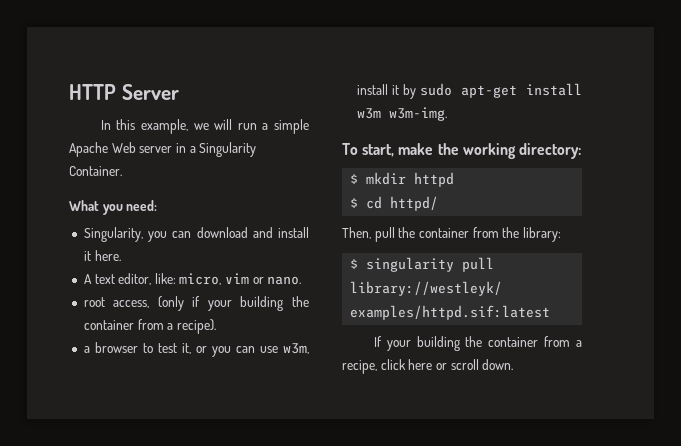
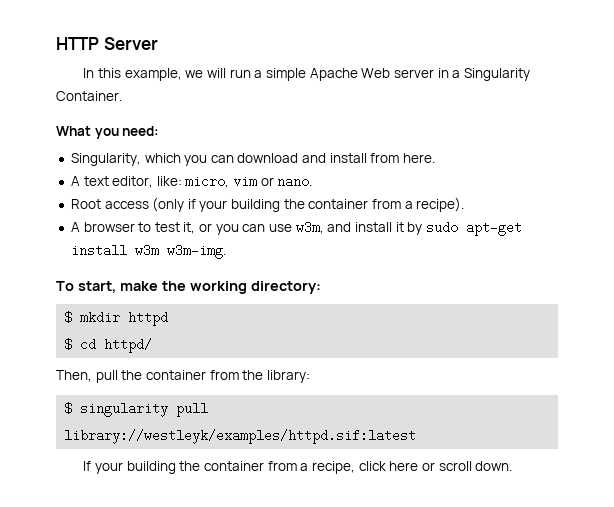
- Singularity, you can download and install it here.
+ Singularity, which you can download and install from here.
- root access, (only if your building the container from a recipe).
+ Root access (only if your building the container from a recipe).
- a browser to test it, or you can use w3m, install it by sudo apt-get install w3m w3m-img.
+ A browser to test it, or you can use w3m, and install it by sudo apt-get install w3m w3m-img.

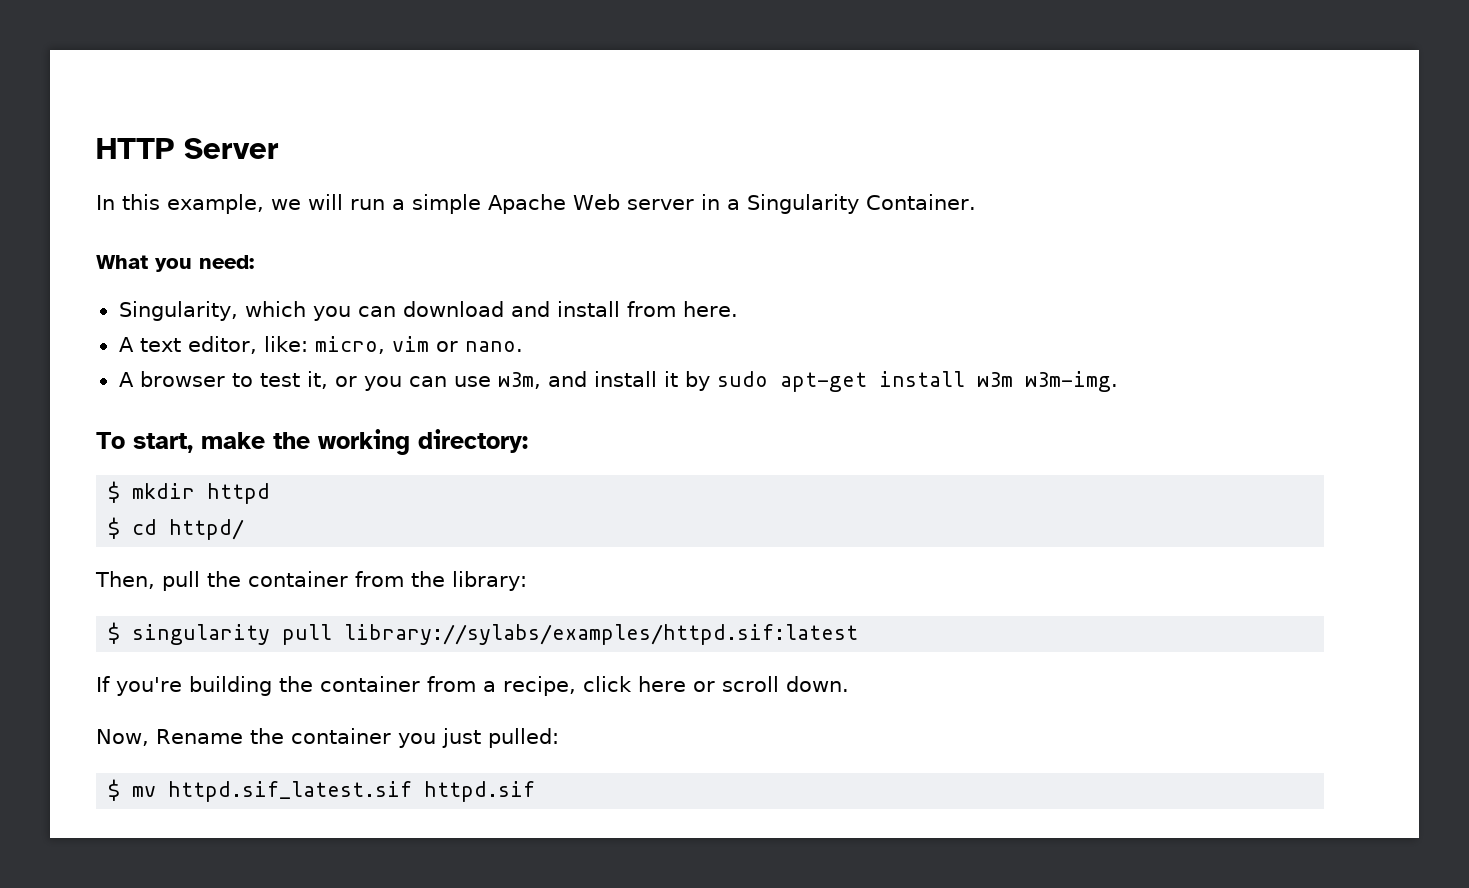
- Root access (only if your building the container from a recipe).
- $ singularity pull library://westleyk/examples/httpd.sif:latest
+ $ singularity pull library://sylabs/examples/httpd.sif:latest
- If your building the container from a recipe, click here or scroll down.
+ If you're building the container from a recipe, click here or scroll down.
+ Now, Rename the container you just pulled:
+ $ mv httpd.sif_latest.sif httpd.sif

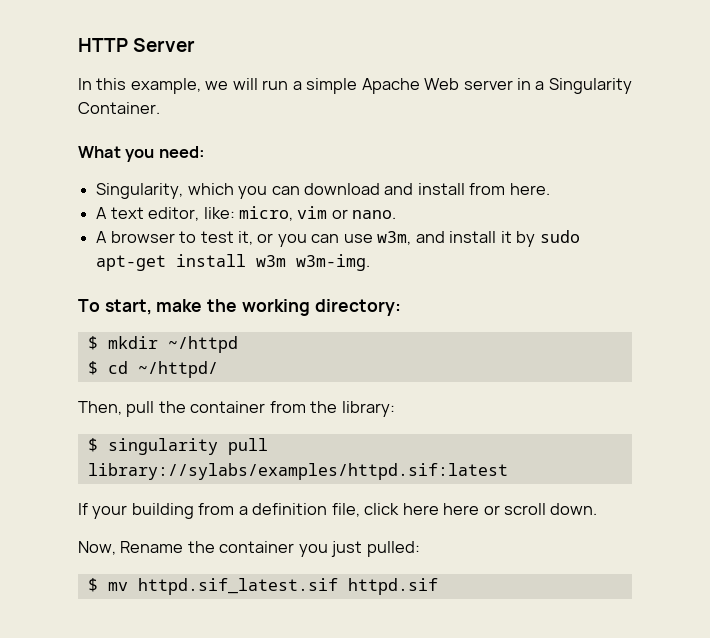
- $ mkdir httpd
+ $ mkdir ~/httpd
- $ cd httpd/
+ $ cd ~/httpd/
- If you're building the container from a recipe, click here or scroll down.
+ If your building from a definition file, click here here or scroll down.

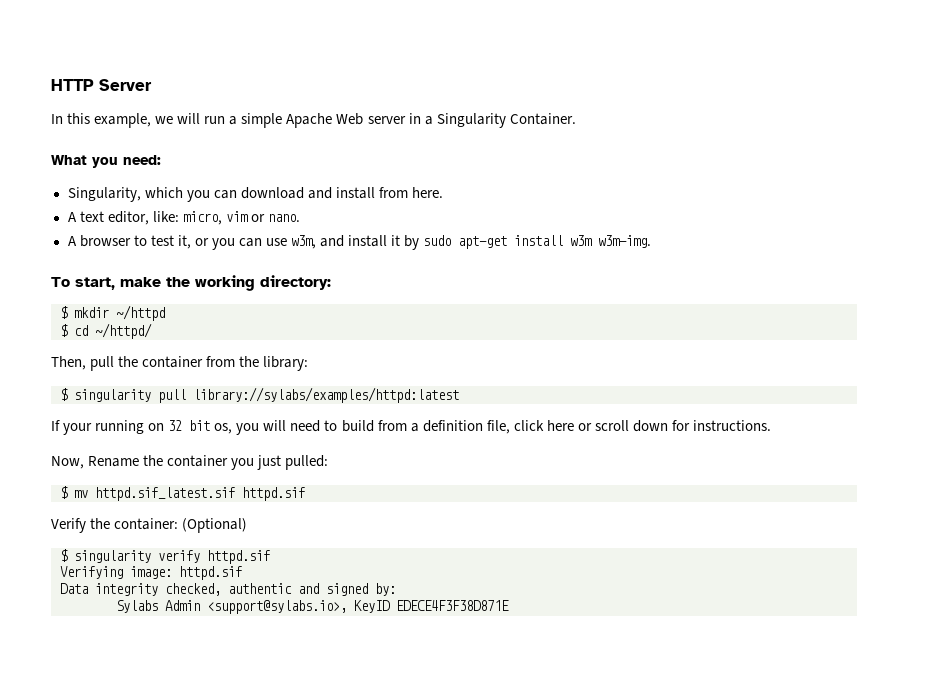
- $ singularity pull library://sylabs/examples/httpd.sif:latest
+ $ singularity pull library://sylabs/examples/httpd:latest
- If your building from a definition file, click here here or scroll down.
+ If your running on 32 bit os, you will need to build from a definition file, click here or scroll down for instructions.
+ Verify the container: (Optional)
+ $ singularity verify httpd.sif
+ Verifying image: httpd.sif
+ Data integrity checked, authentic and signed by:
+ Sylabs Admin <support@sylabs.io>, KeyID EDECE4F3F38D871E

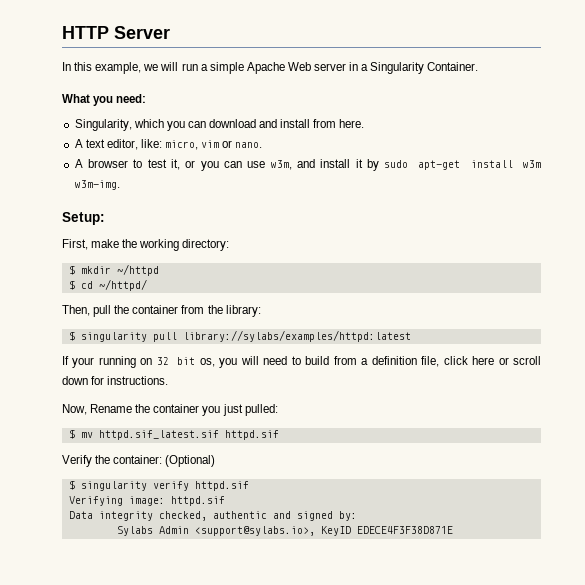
- To start, make the working directory:
+ Setup:
+ First, make the working directory:

